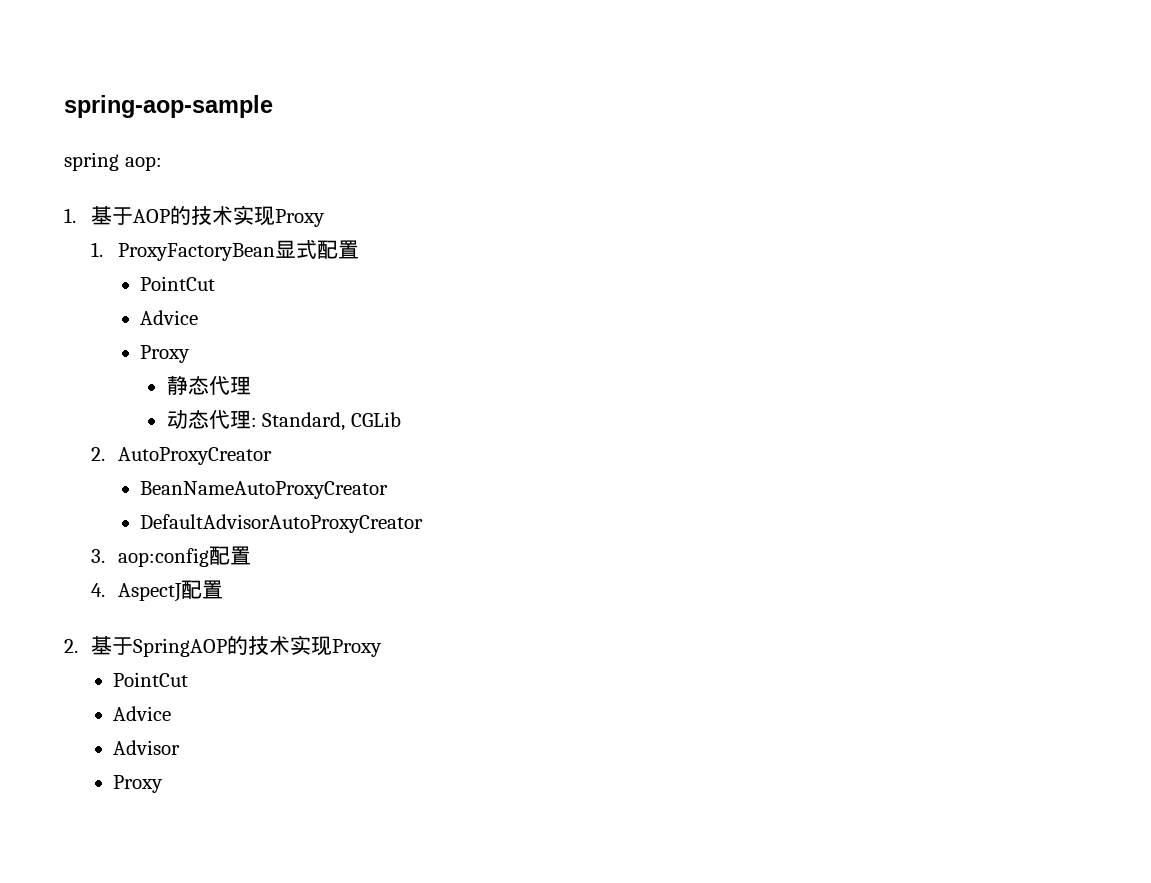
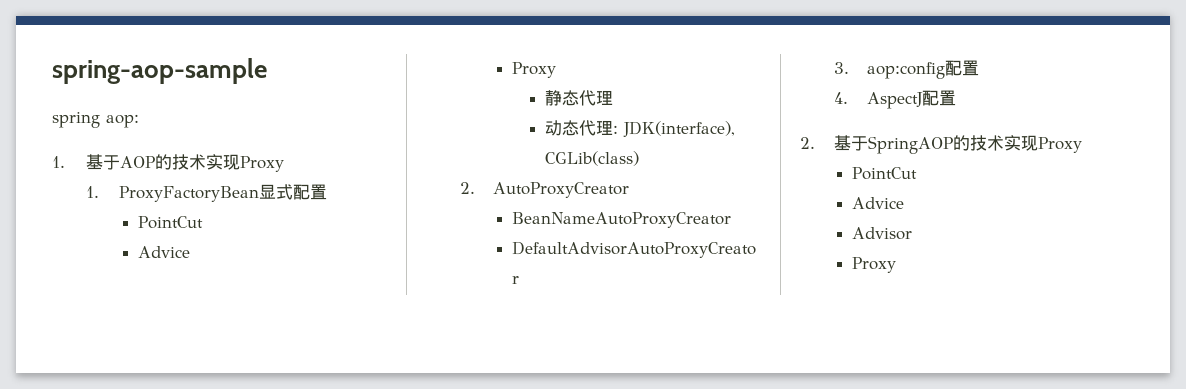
- 动态代理: Standard, CGLib
+ 动态代理: JDK(interface), CGLib(class)

